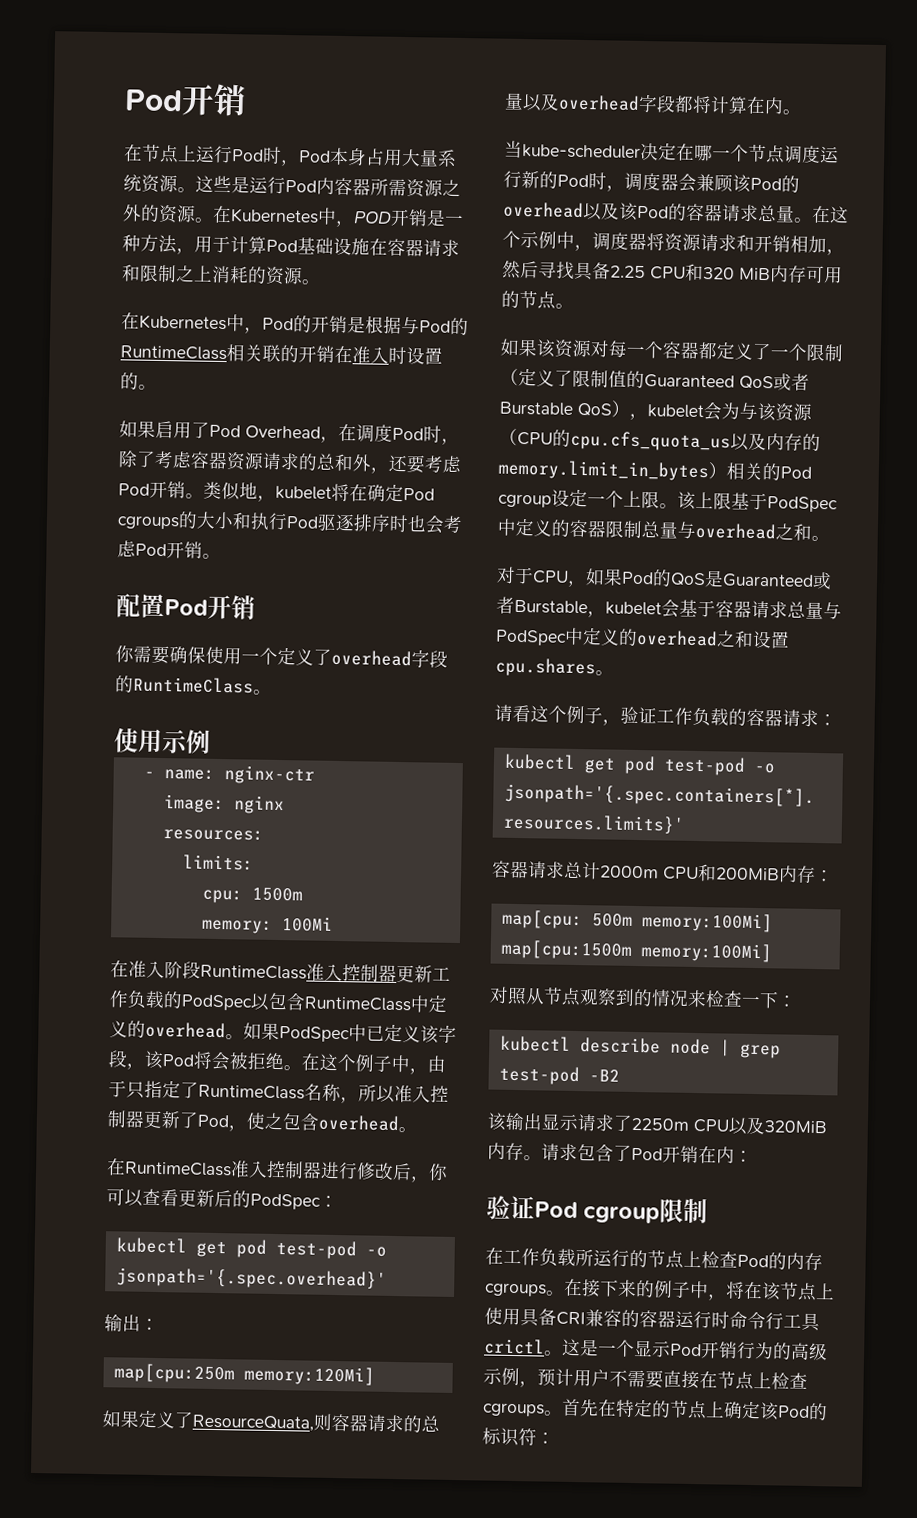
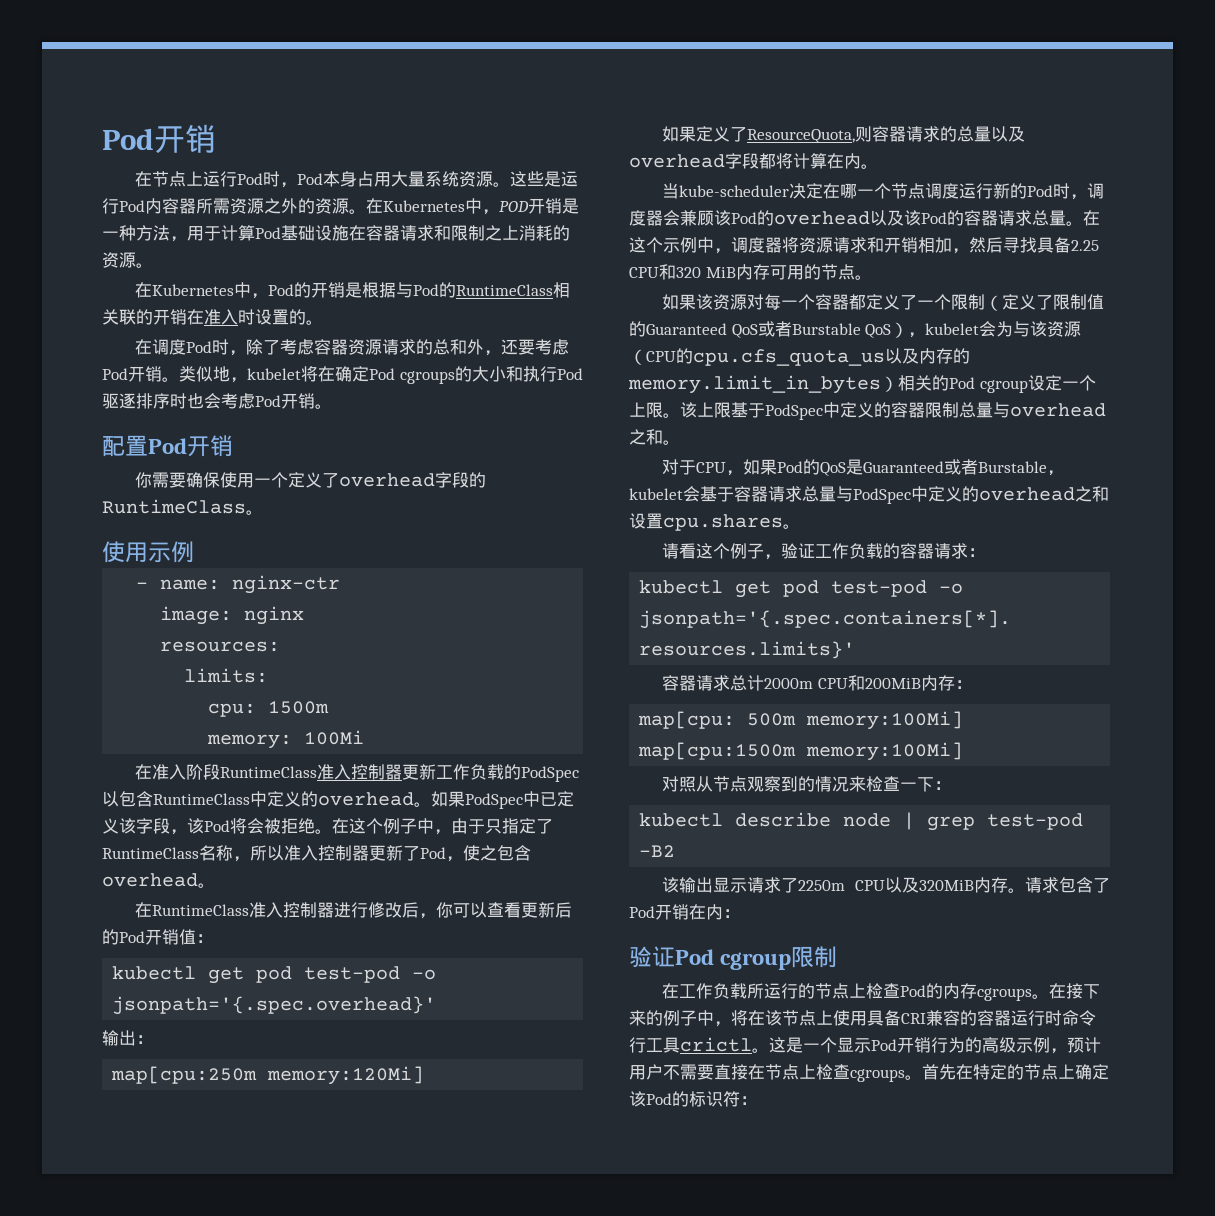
- 如果启用了Pod Overhead，在调度Pod时，除了考虑容器资源请求的总和外，还要考虑Pod开销。
+ 在调度Pod时，除了考虑容器资源请求的总和外，还要考虑Pod开销。
- 在RuntimeClass准入控制器进行修改后，你可以查看更新后的PodSpec：
+ 在RuntimeClass准入控制器进行修改后，你可以查看更新后的Pod开销值：
- 如果定义了ResourceQuata,则容器请求的总量以及overhead字段都将计算在内。
+ 如果定义了ResourceQuota,则容器请求的总量以及overhead字段都将计算在内。

